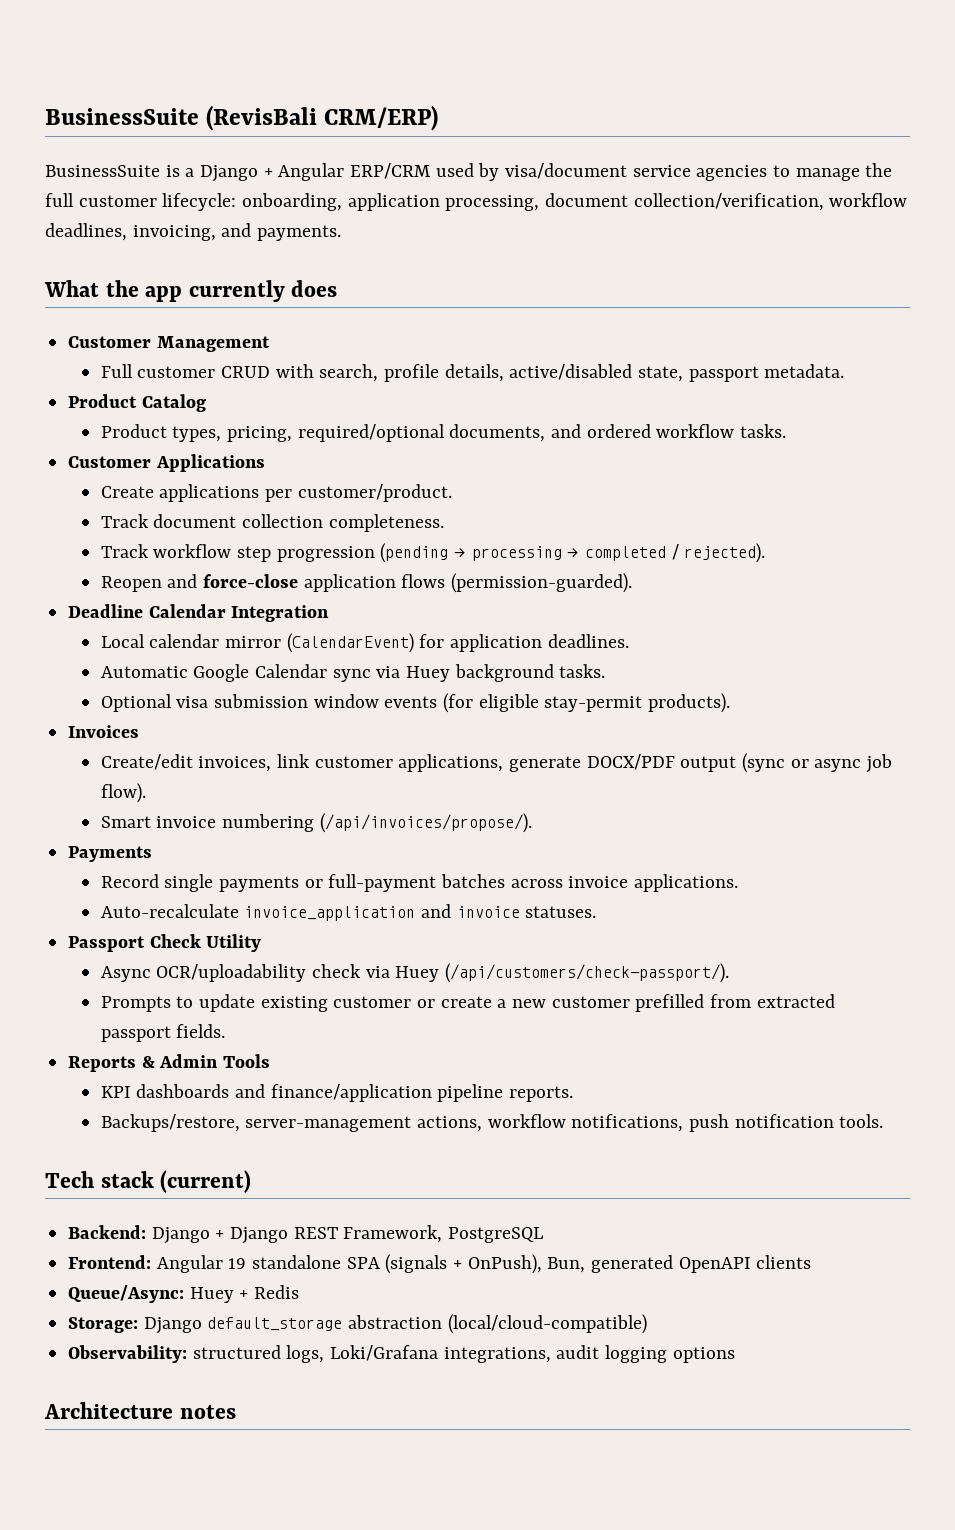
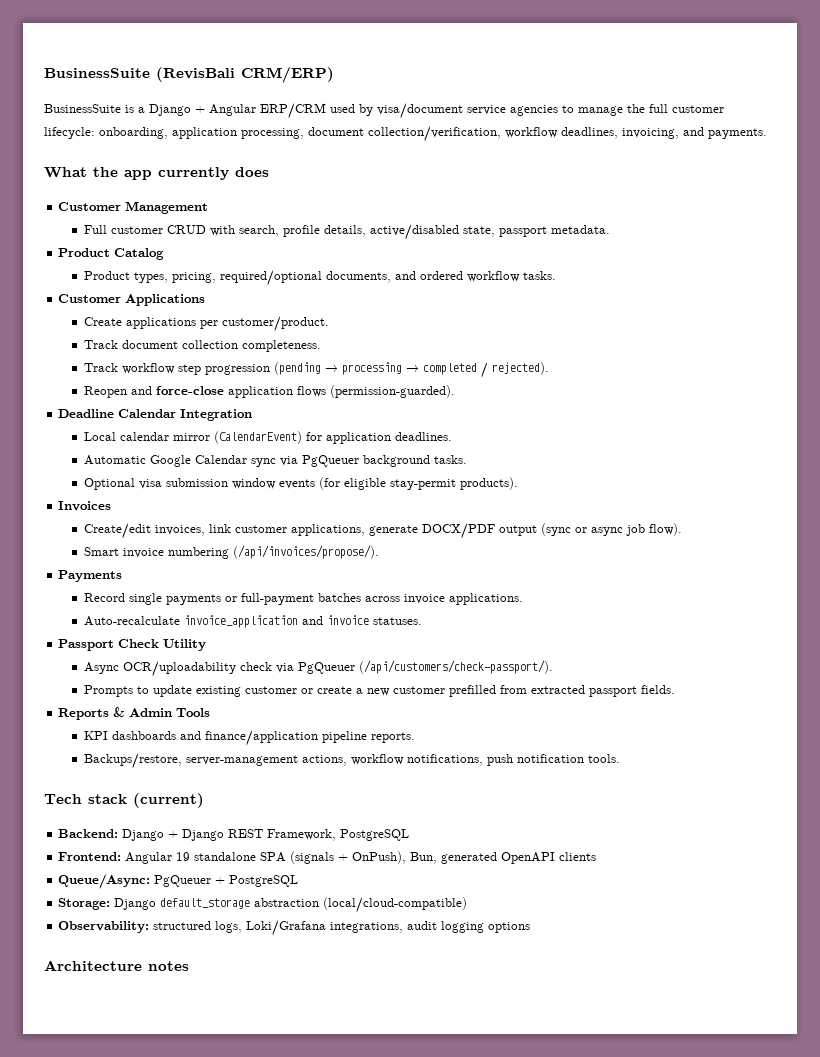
- Automatic Google Calendar sync via Huey background tasks.
+ Automatic Google Calendar sync via PgQueuer background tasks.
- Async OCR/uploadability check via Huey (/api/customers/check-passport/).
+ Async OCR/uploadability check via PgQueuer (/api/customers/check-passport/).
- Queue/Async: Huey + Redis
+ Queue/Async: PgQueuer + PostgreSQL

